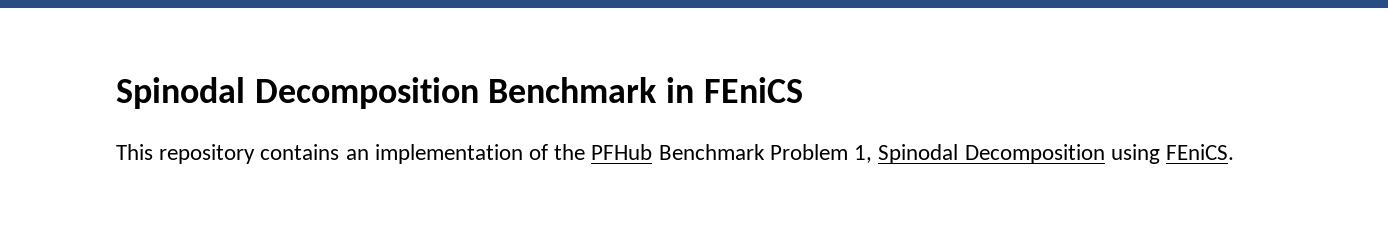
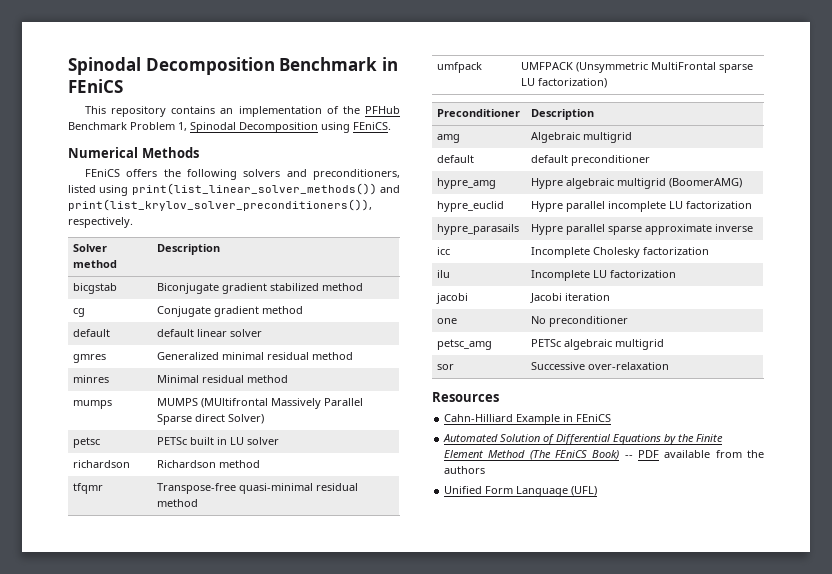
+ Numerical Methods
+ FEniCS offers the following solvers and preconditioners, listed using print(list_linear_solver_methods()) and print(list_krylov_solver_preconditioners()), respectively.
+ Solver method | Description
+ bicgstab | Biconjugate gradient stabilized method
+ cg | Conjugate gradient method
+ default | default linear solver
+ gmres | Generalized minimal residual method
+ minres | Minimal residual method
+ mumps | MUMPS (MUltifrontal Massively Parallel Sparse direct Solver)
+ petsc | PETSc built in LU solver
+ richardson | Richardson method
+ tfqmr | Transpose-free quasi-minimal residual method
+ umfpack | UMFPACK (Unsymmetric MultiFrontal sparse LU factorization)
+ Preconditioner | Description
+ amg | Algebraic multigrid
+ default | default preconditioner
+ hypre_amg | Hypre algebraic multigrid (BoomerAMG)
+ hypre_euclid | Hypre parallel incomplete LU factorization
+ hypre_parasails | Hypre parallel sparse approximate inverse
+ icc | Incomplete Cholesky factorization
+ ilu | Incomplete LU factorization
+ jacobi | Jacobi iteration
+ one | No preconditioner
+ petsc_amg | PETSc algebraic multigrid
+ sor | Successive over-relaxation
+ Resources
+ Cahn-Hilliard Example in FEniCS
+ Automated Solution of Differential Equations by the Finite Element Method (The FEniCS Book) -- PDF available from the authors
+ Unified Form Language (UFL)

